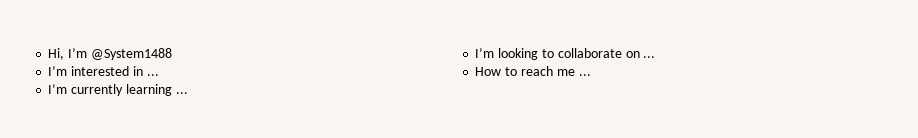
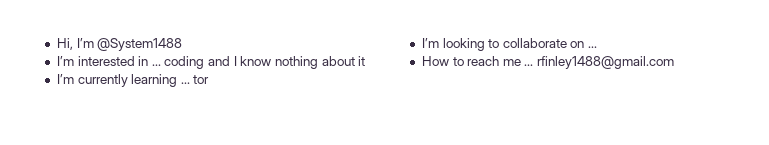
- I’m interested in ...
+ I’m interested in ... coding and I know nothing about it
- I’m currently learning ...
+ I’m currently learning ... tor
- How to reach me ...
+ How to reach me ... rfinley1488@gmail.com

